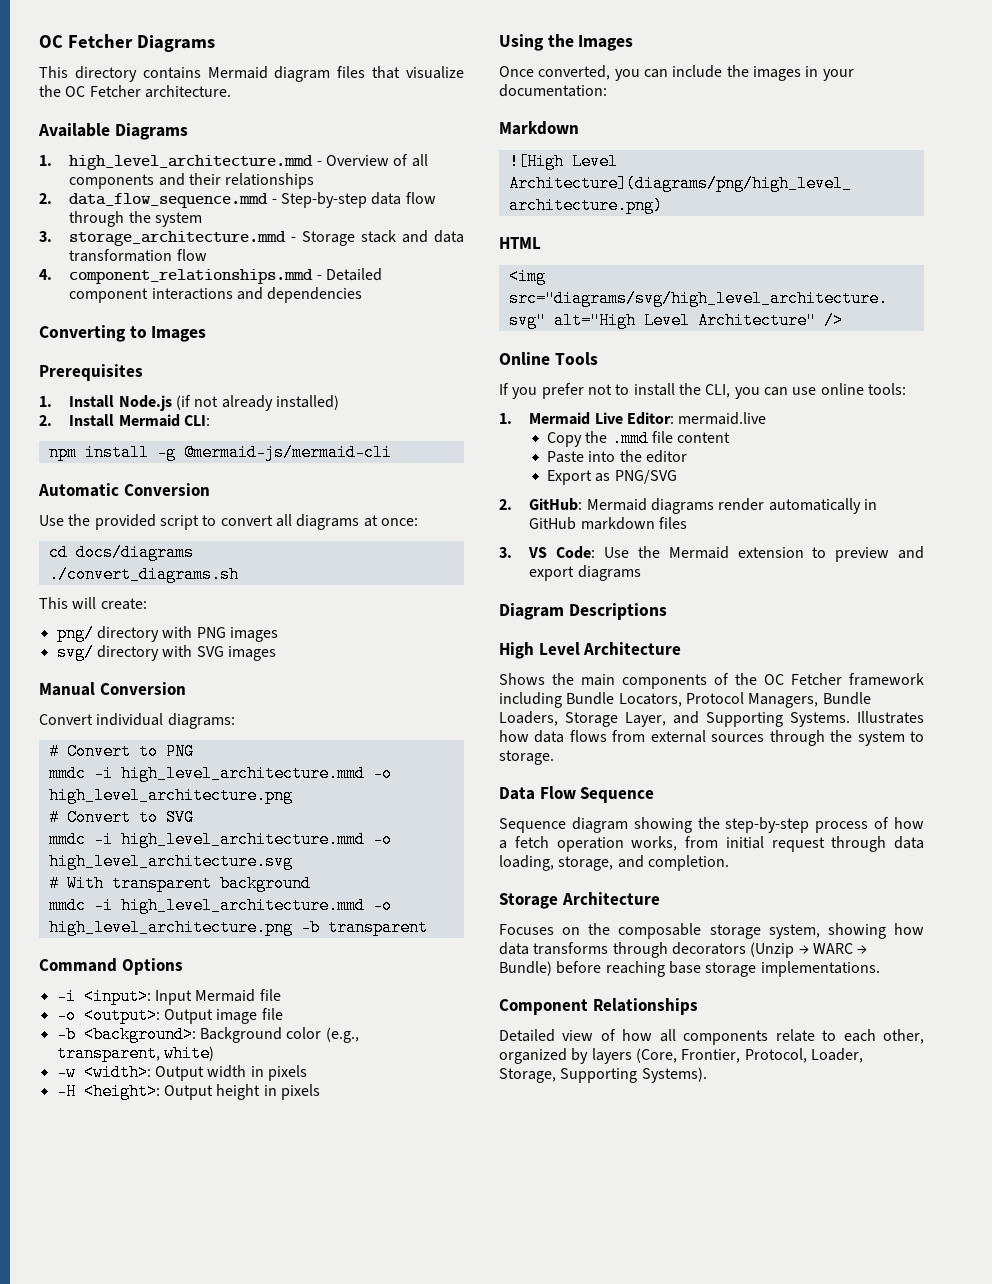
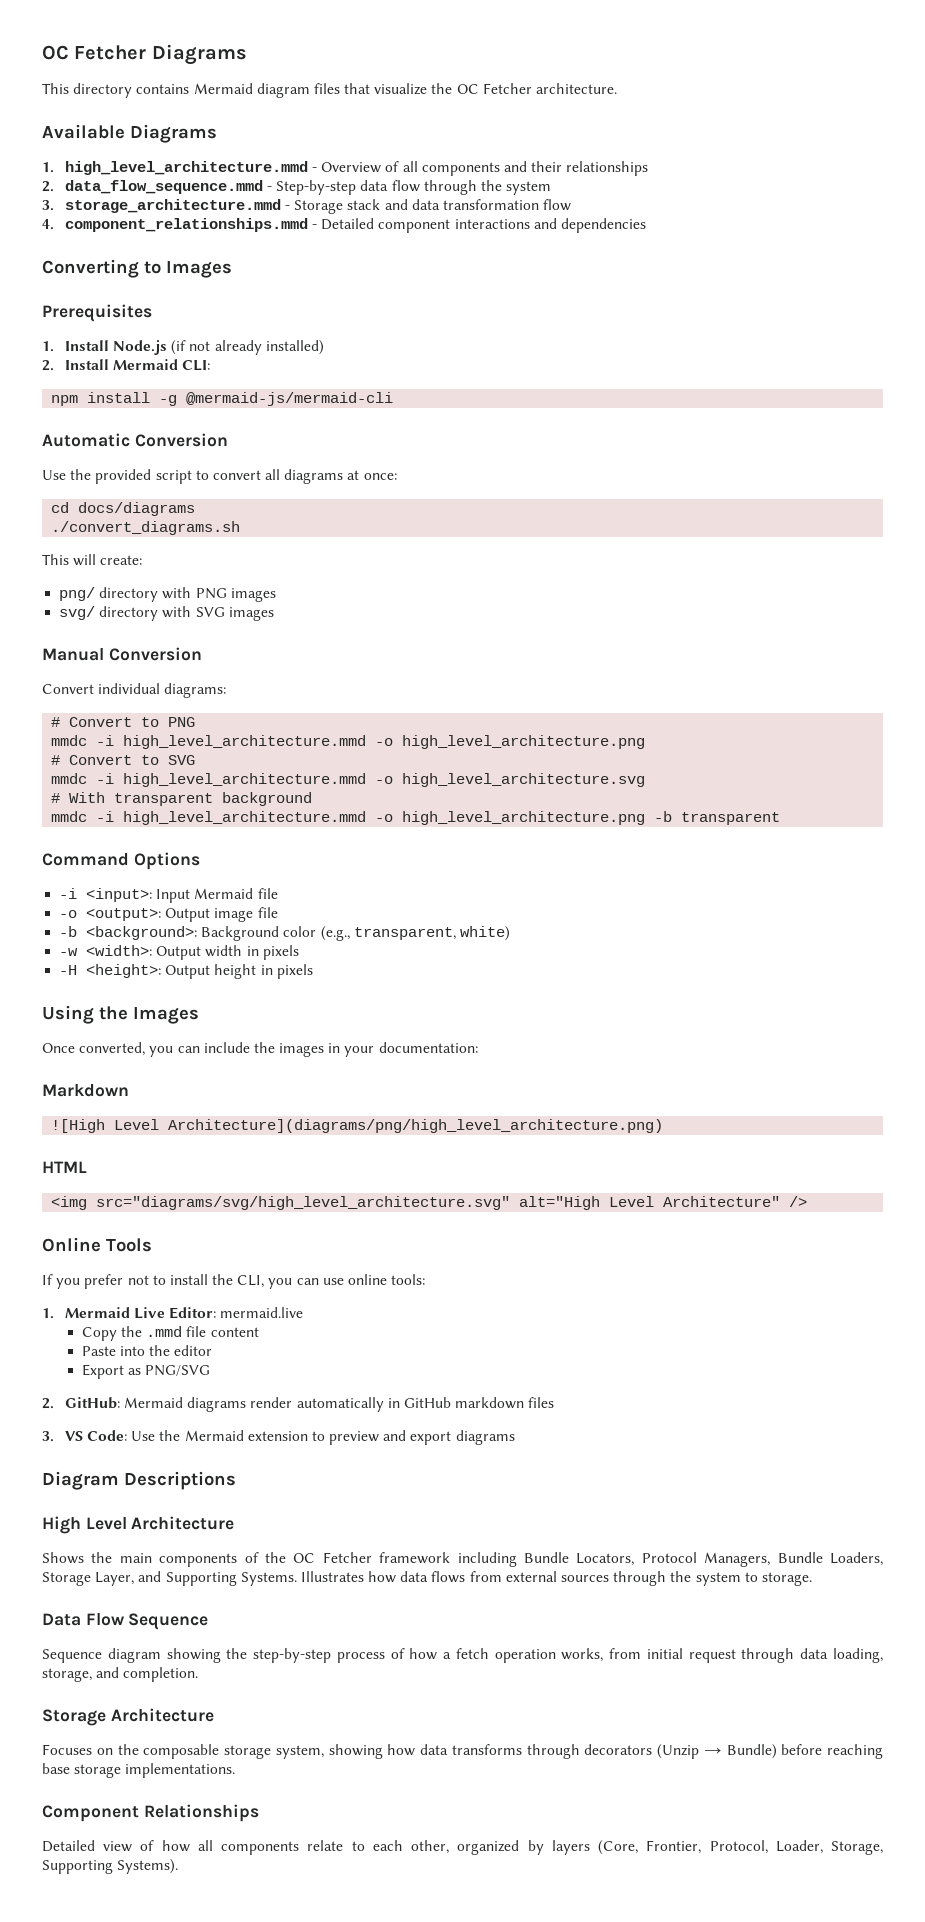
- Focuses on the composable storage system, showing how data transforms through decorators (Unzip → WARC → Bundle) before reaching base storage implementations.
+ Focuses on the composable storage system, showing how data transforms through decorators (Unzip → Bundle) before reaching base storage implementations.

